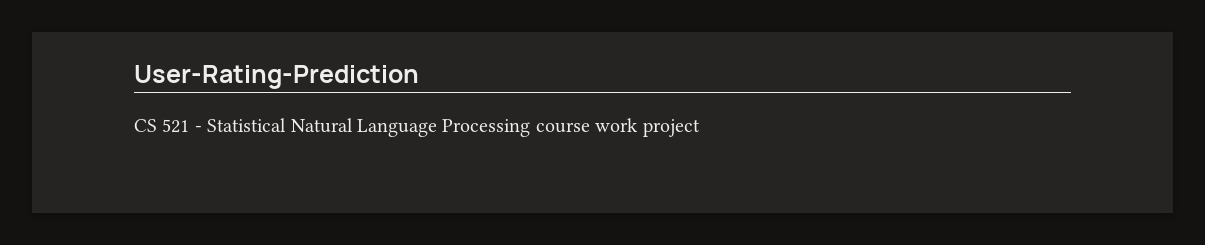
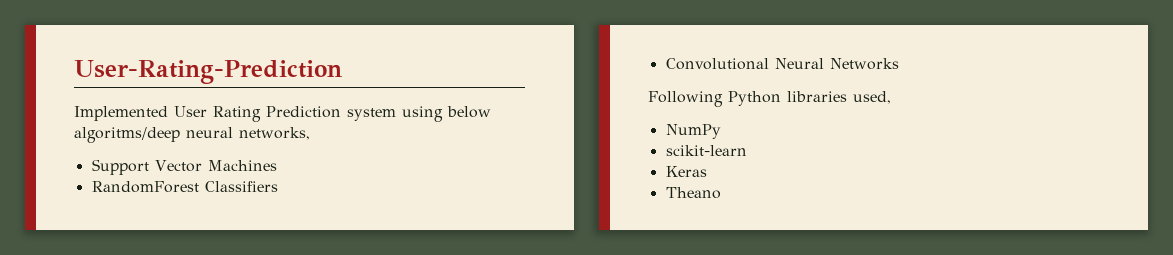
- CS 521 - Statistical Natural Language Processing course work project
+ Implemented User Rating Prediction system using below algoritms/deep neural networks,
+ Support Vector Machines
+ RandomForest Classifiers
+ Convolutional Neural Networks
+ Following Python libraries used,
+ NumPy
+ scikit-learn
+ Keras
+ Theano

